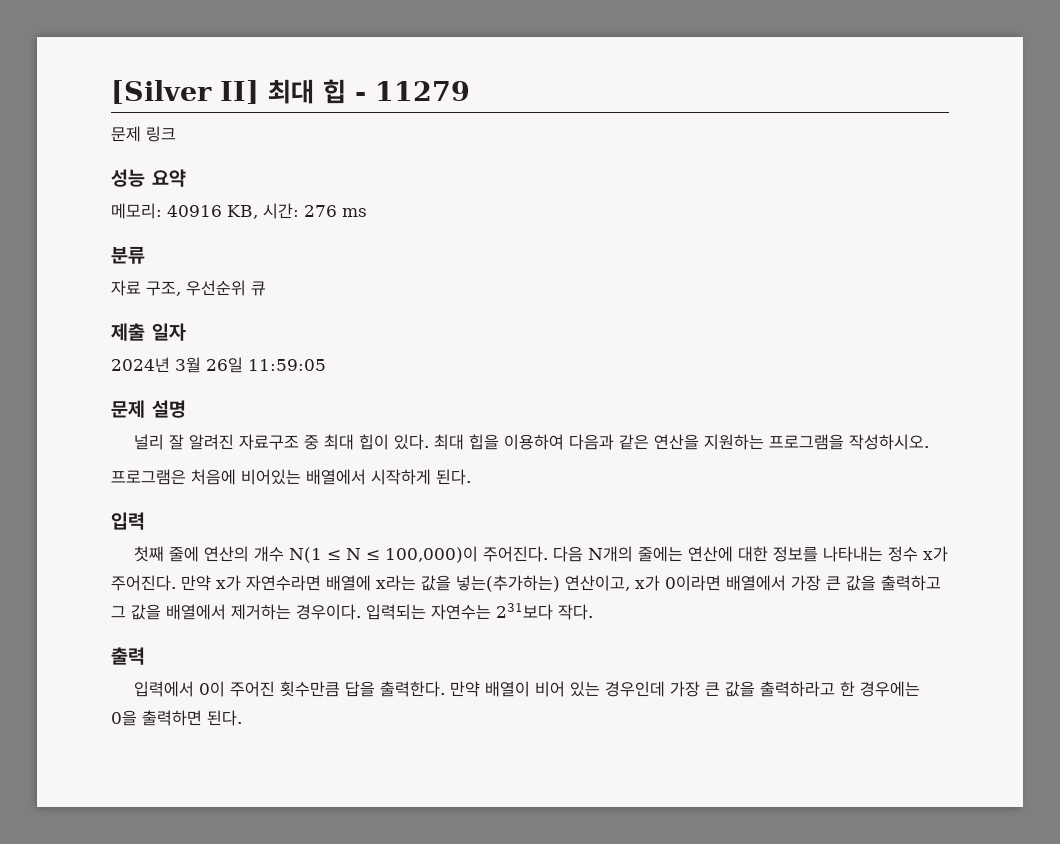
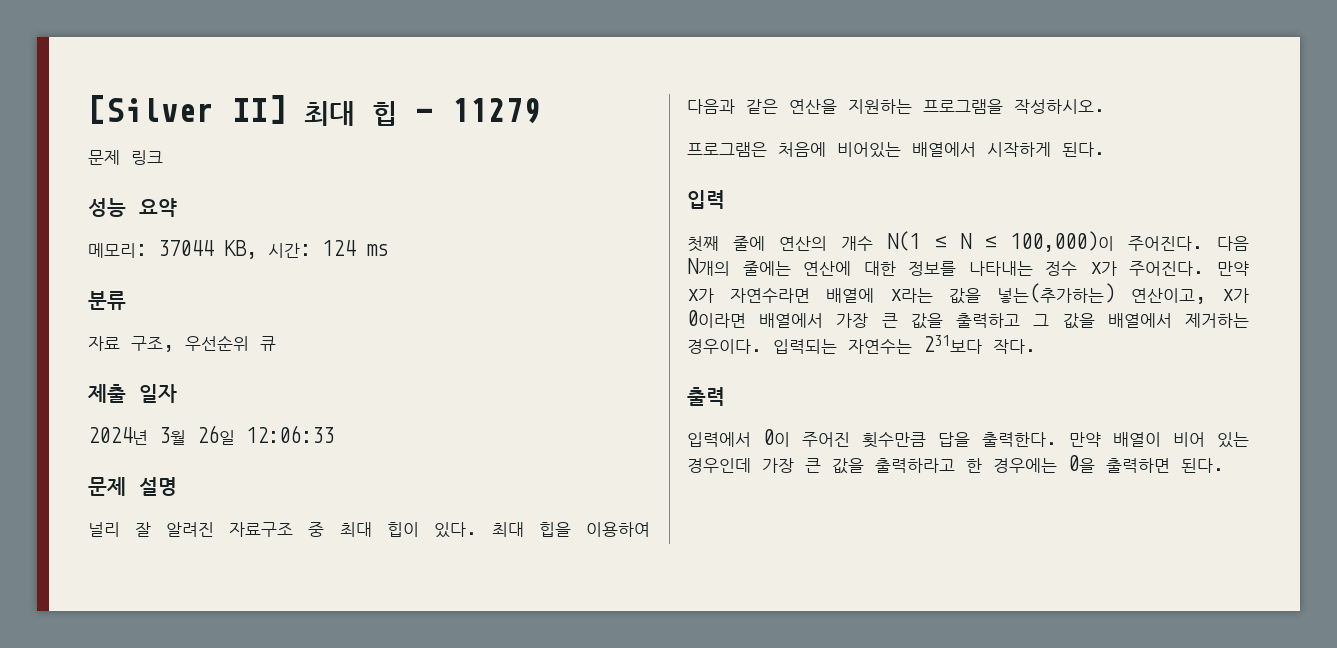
- 메모리: 40916 KB, 시간: 276 ms
+ 메모리: 37044 KB, 시간: 124 ms
- 2024년 3월 26일 11:59:05
+ 2024년 3월 26일 12:06:33

